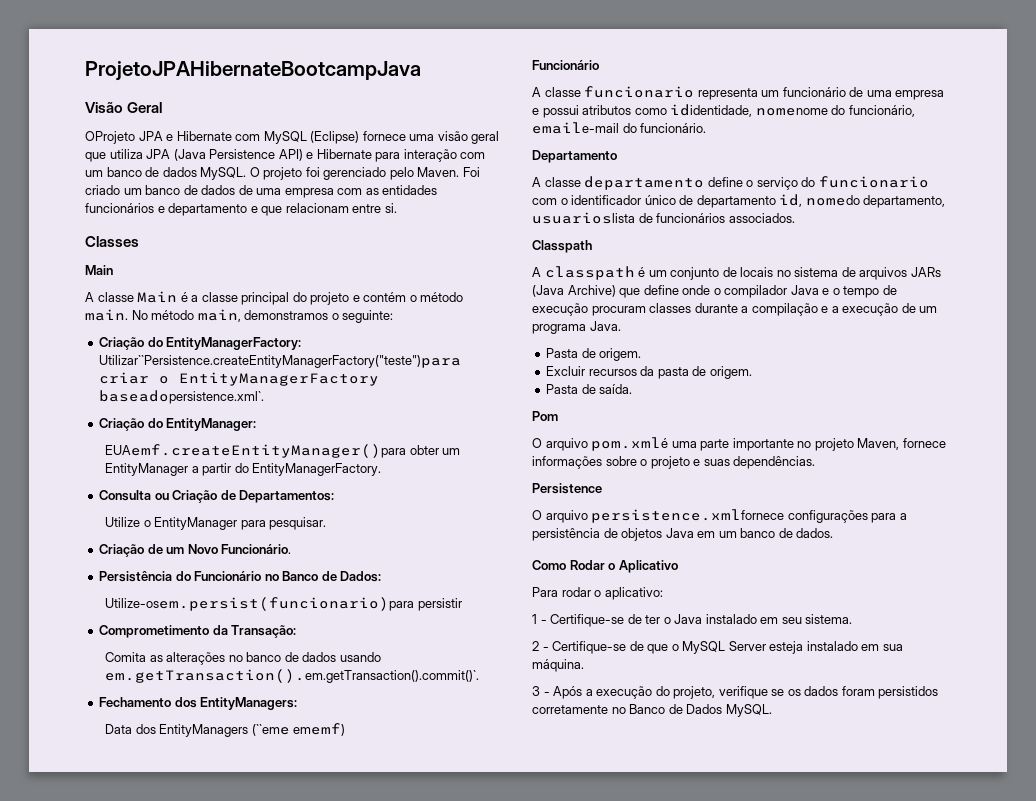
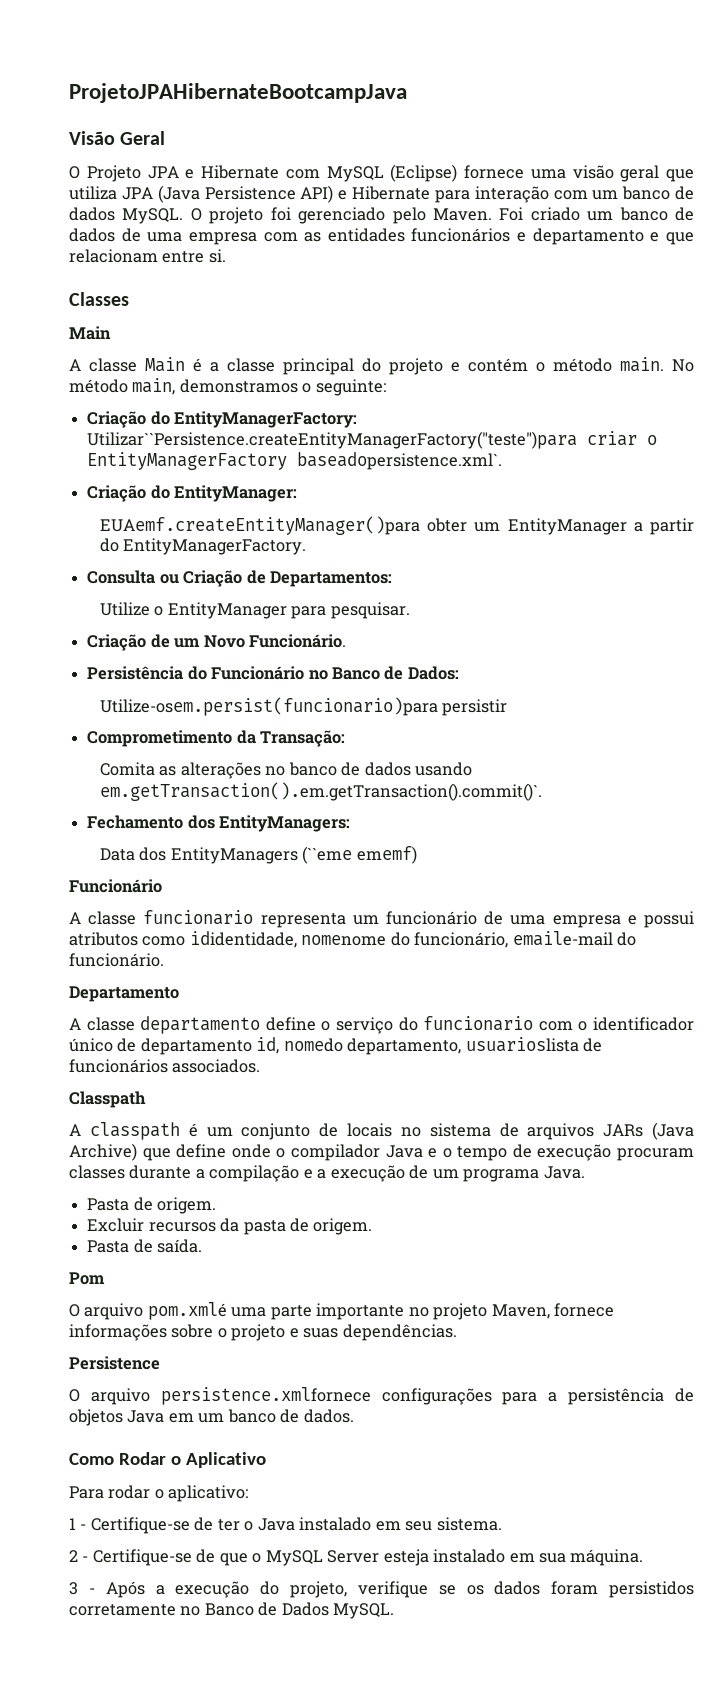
- OProjeto JPA e Hibernate com MySQL (Eclipse) fornece uma visão geral que utiliza JPA (Java Persistence API) e Hibernate para interação com um banco de dados MySQL.
+ O Projeto JPA e Hibernate com MySQL (Eclipse) fornece uma visão geral que utiliza JPA (Java Persistence API) e Hibernate para interação com um banco de dados MySQL.

